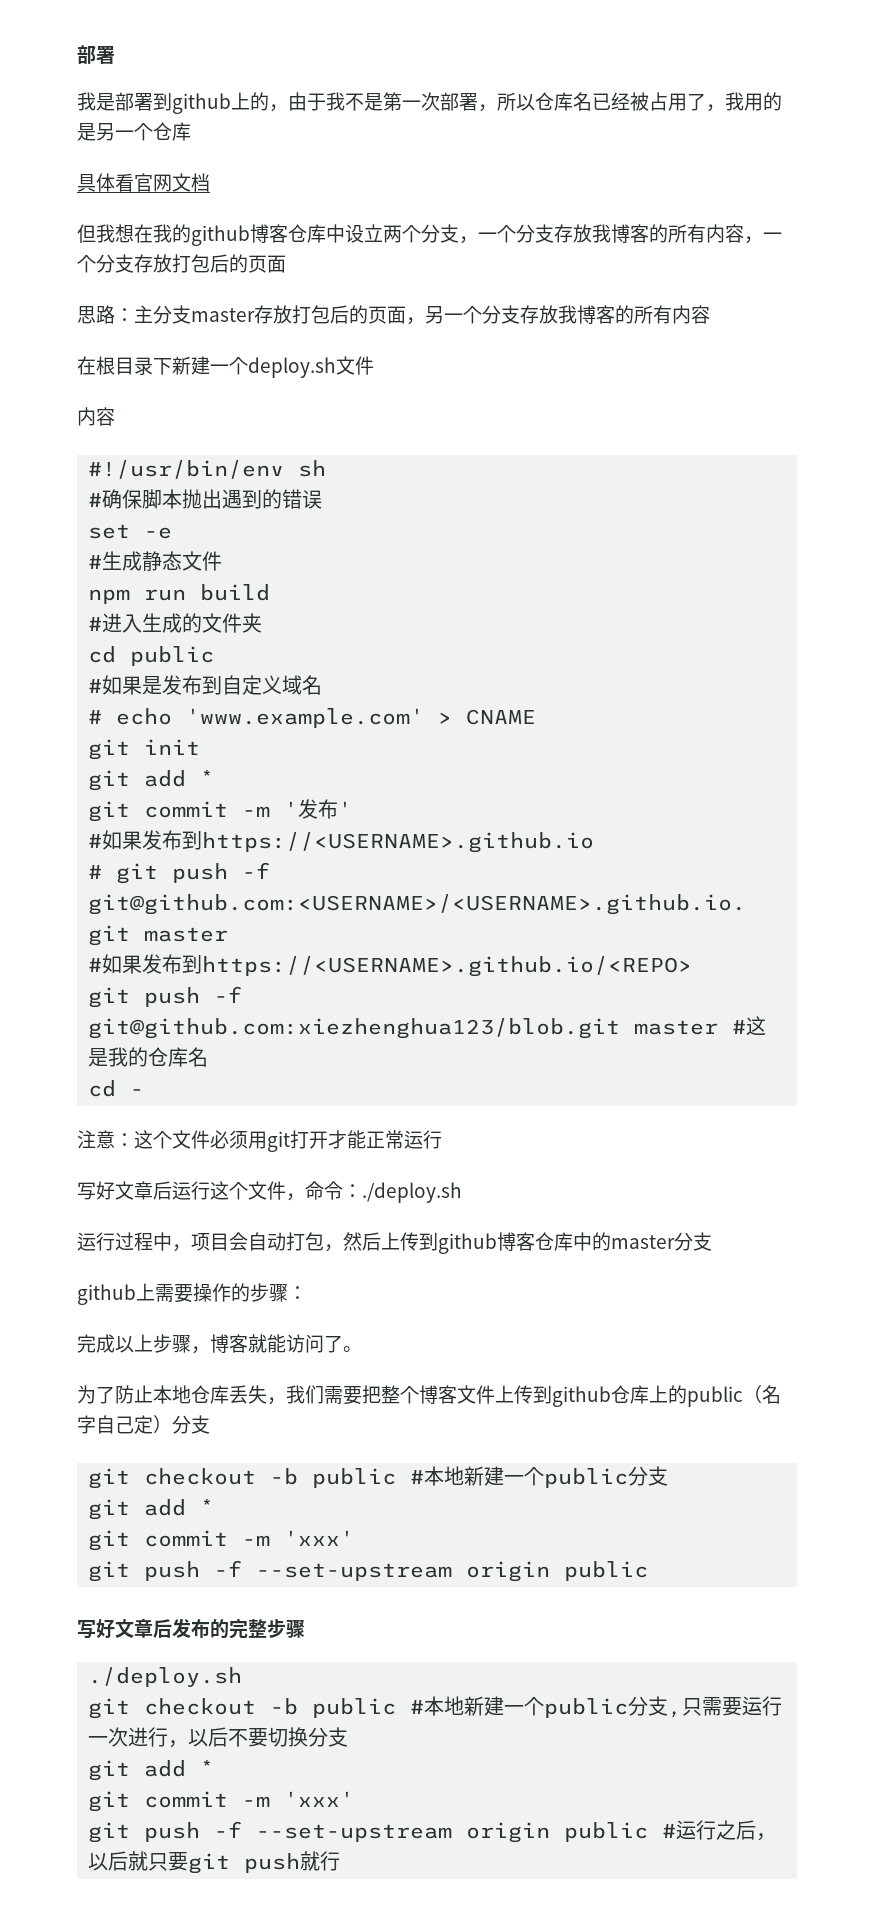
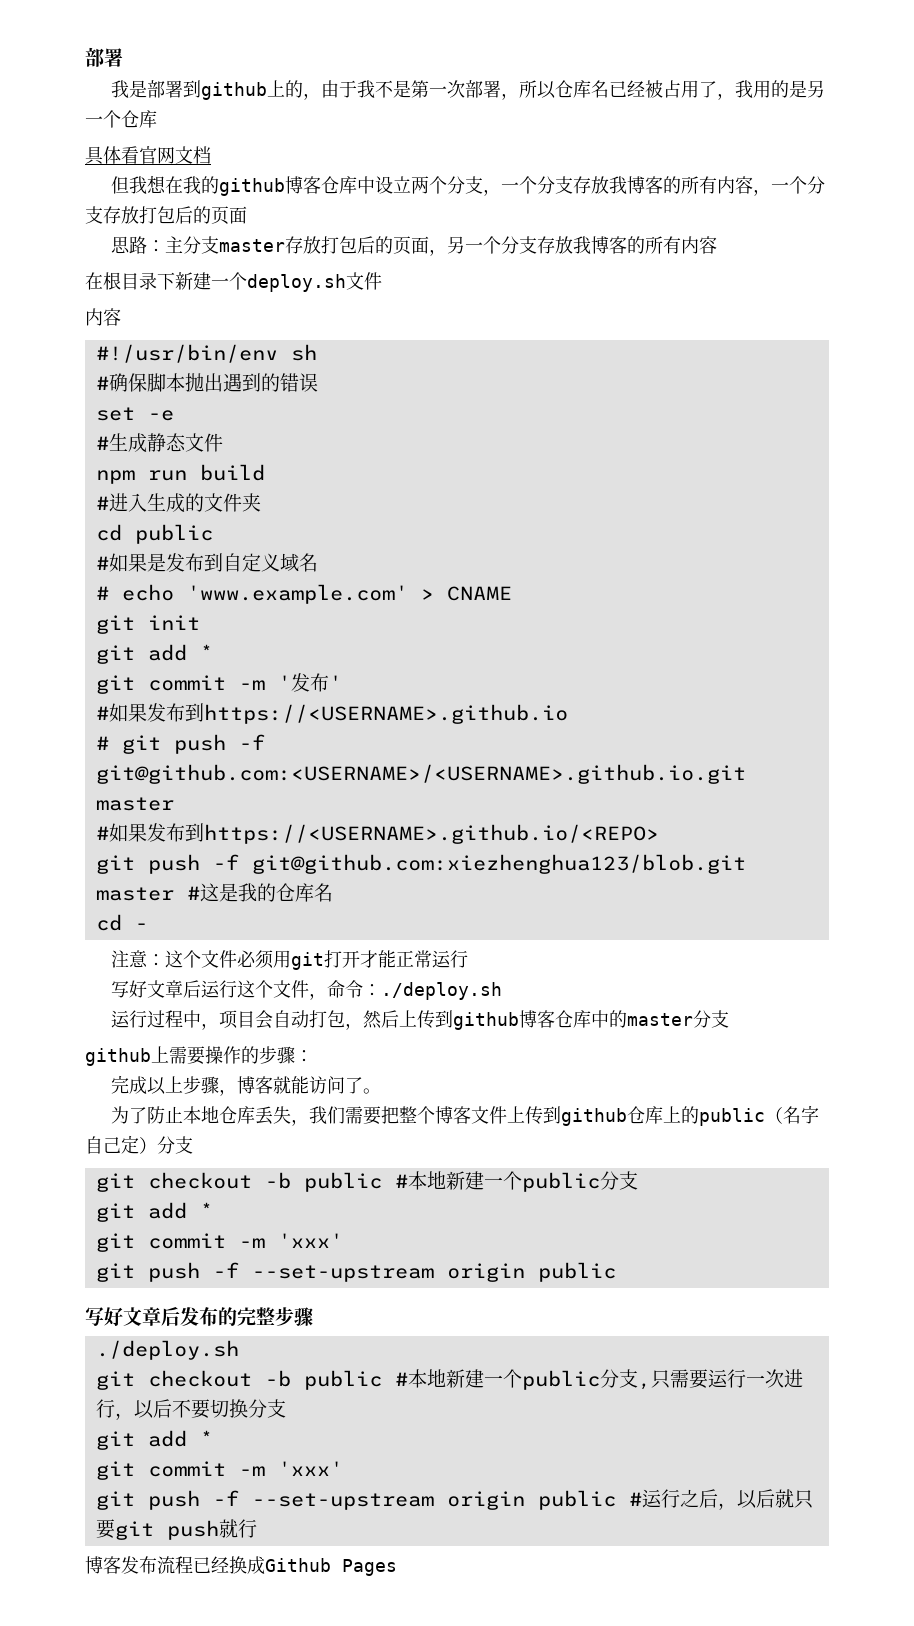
+ 博客发布流程已经换成Github Pages

